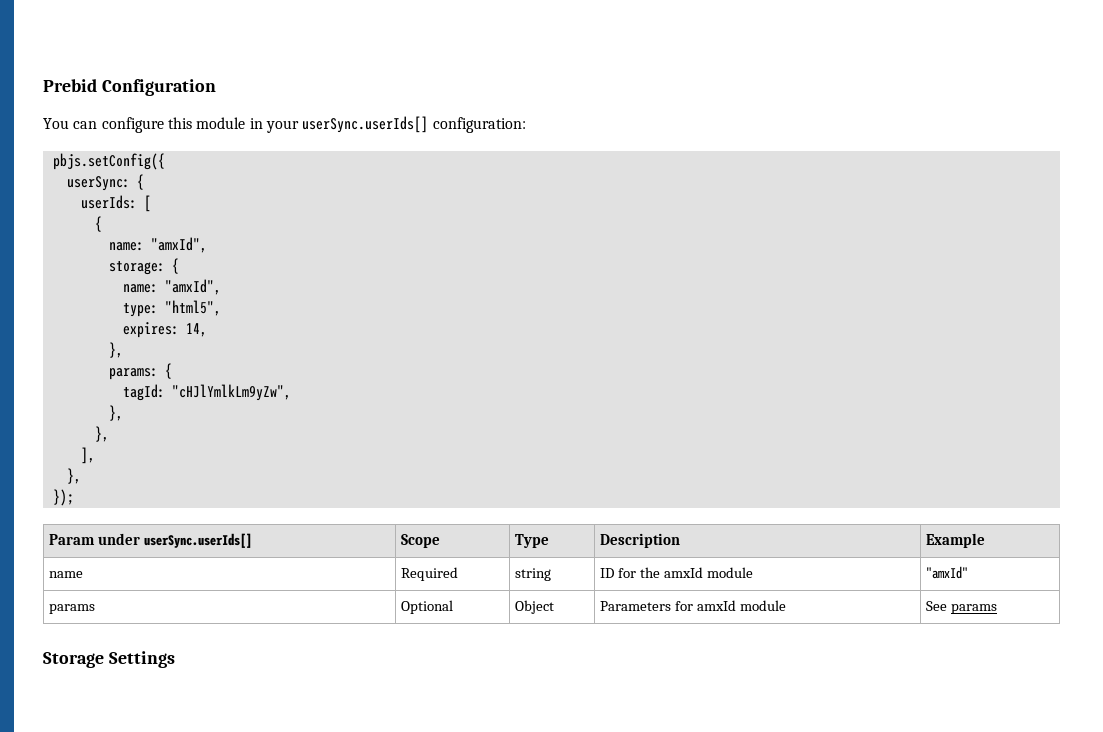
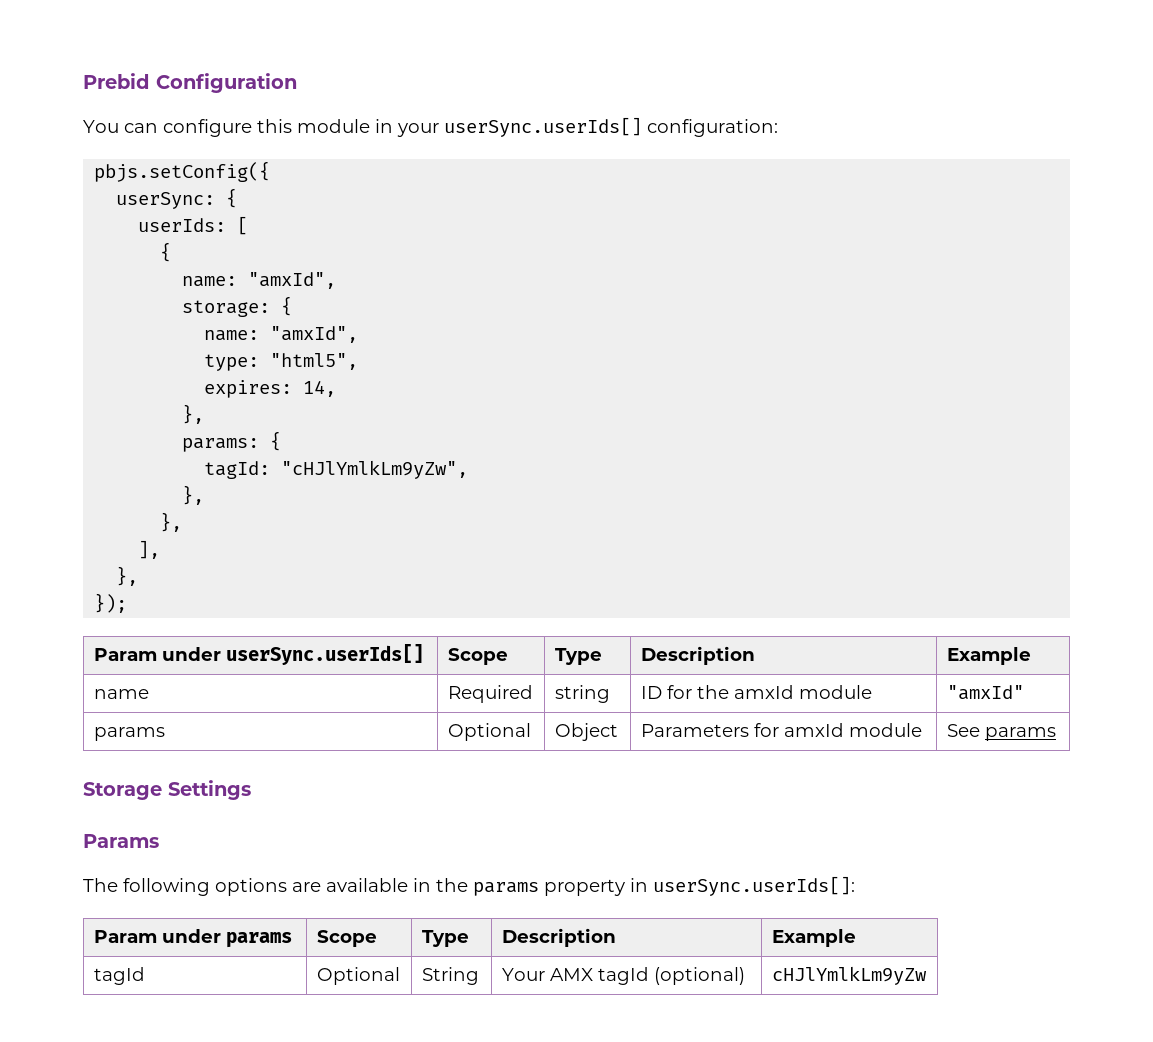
+ Params
+ The following options are available in the params property in userSync.userIds[]:
+ Param under params | Scope | Type | Description | Example
+ tagId | Optional | String | Your AMX tagId (optional) | cHJlYmlkLm9yZw

